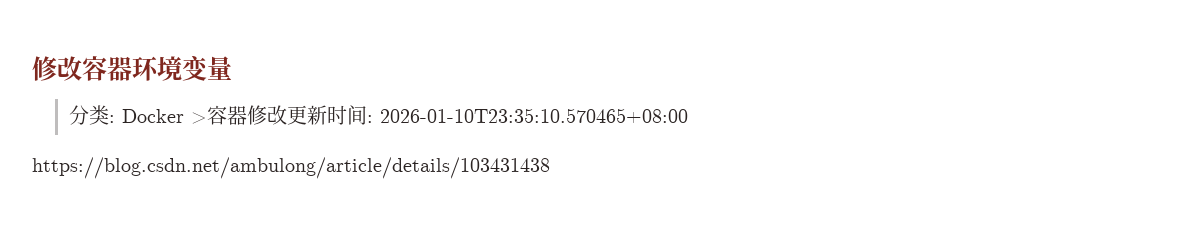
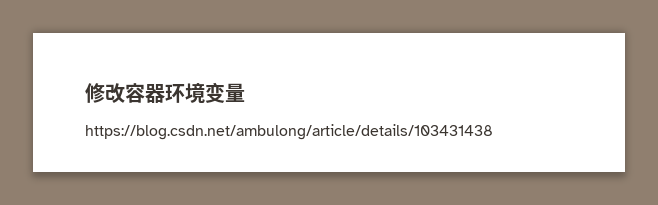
- 分类: Docker >容器修改更新时间: 2026-01-10T23:35:10.570465+08:00

